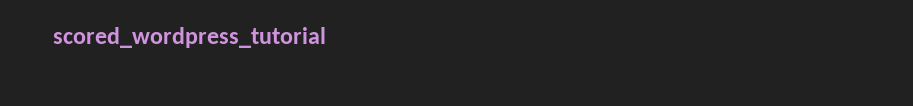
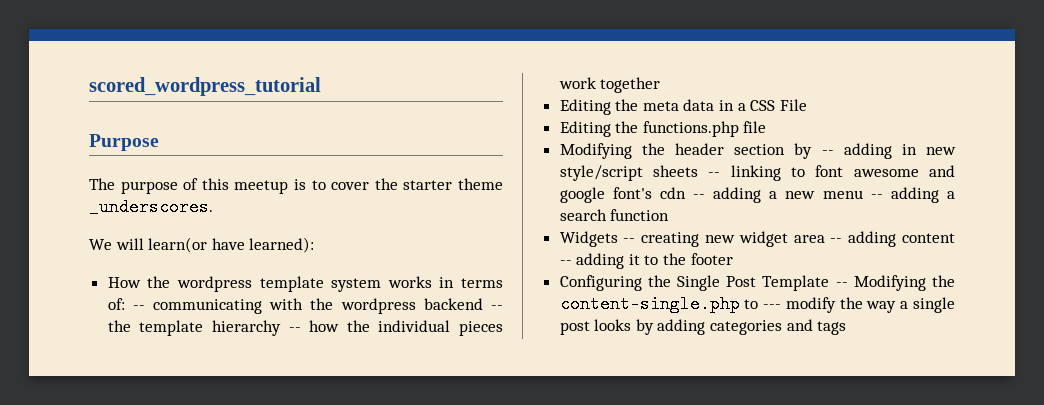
+ Purpose
+ The purpose of this meetup is to cover the starter theme _underscores.
+ We will learn(or have learned):
+ How the wordpress template system works in terms of: -- communicating with the wordpress backend -- the template hierarchy -- how the individual pieces work together
+ Editing the meta data in a CSS File
+ Editing the functions.php file
+ Modifying the header section by -- adding in new style/script sheets -- linking to font awesome and google font's cdn -- adding a new menu -- adding a search function
+ Widgets -- creating new widget area -- adding content -- adding it to the footer
+ Configuring the Single Post Template -- Modifying the content-single.php to --- modify the way a single post looks by adding categories and tags

